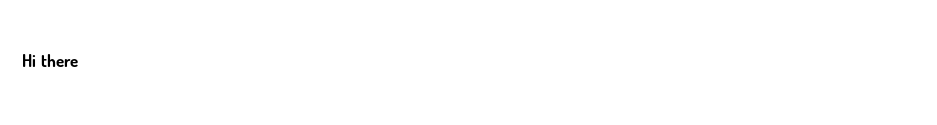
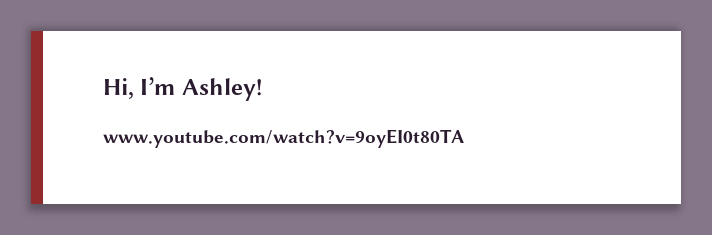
- Hi there
+ Hi, I’m Ashley!
+ www.youtube.com/watch?v=9oyEI0t80TA

